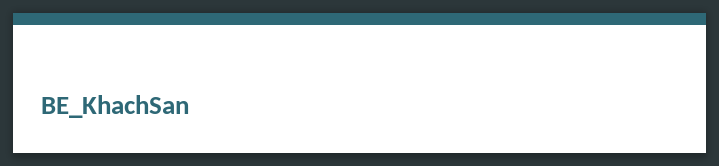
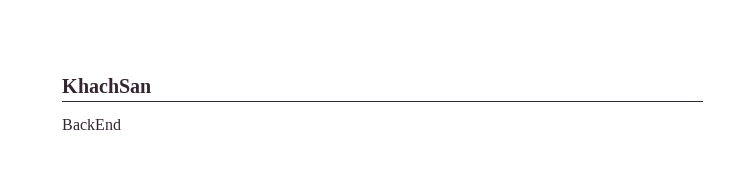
- BE_KhachSan
+ KhachSan
+ BackEnd

